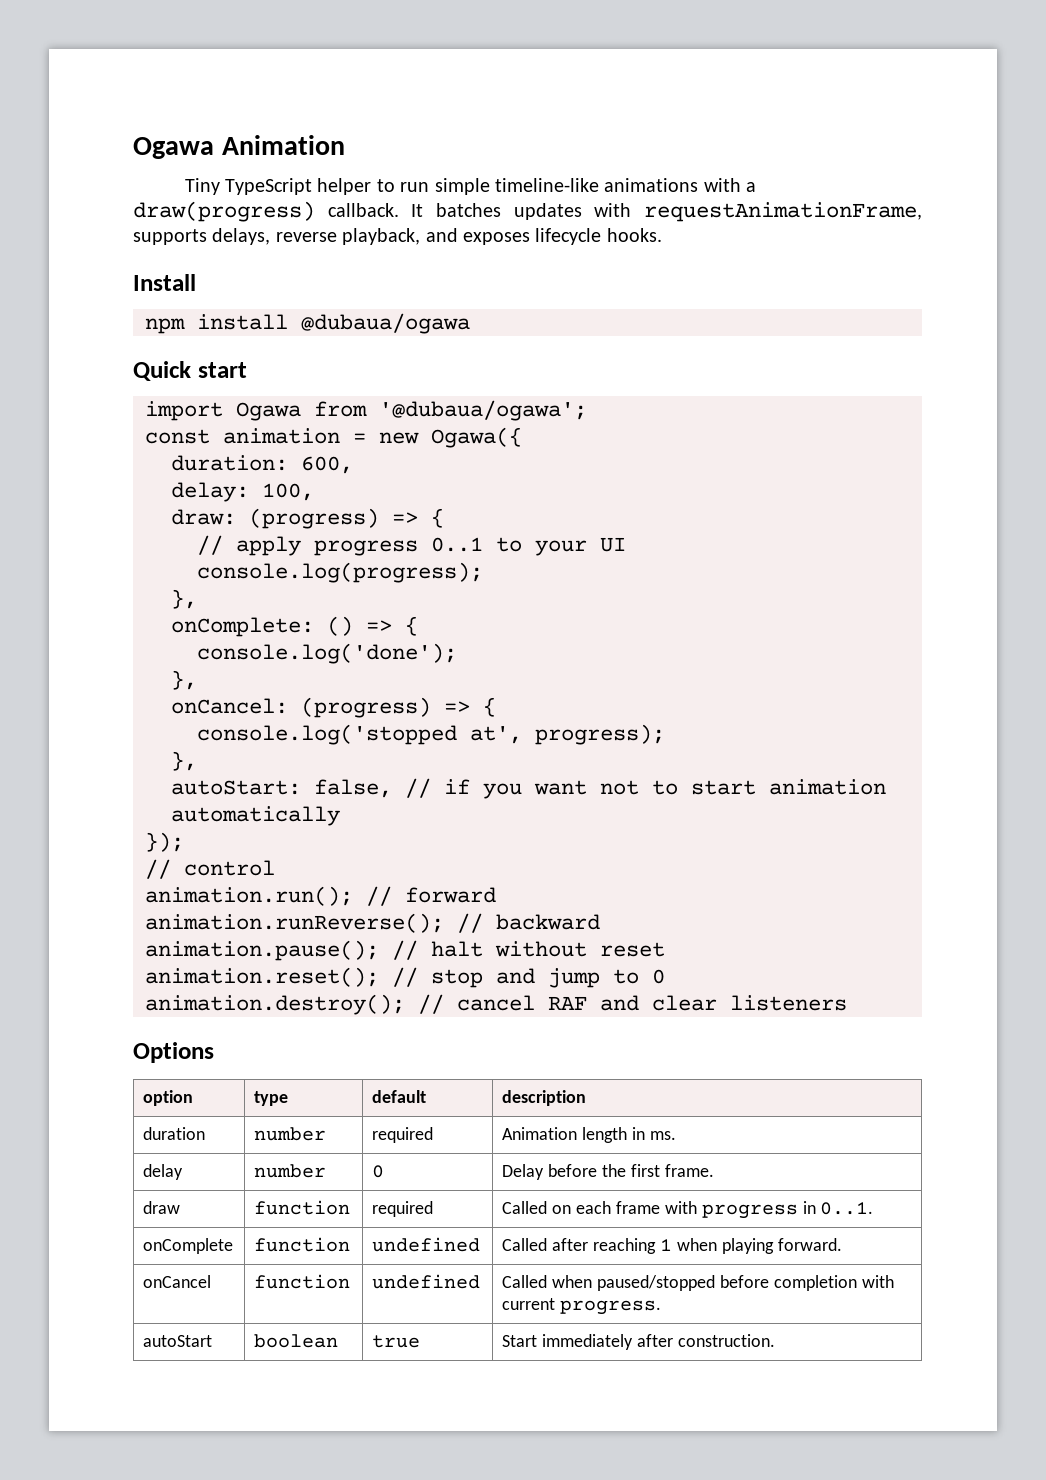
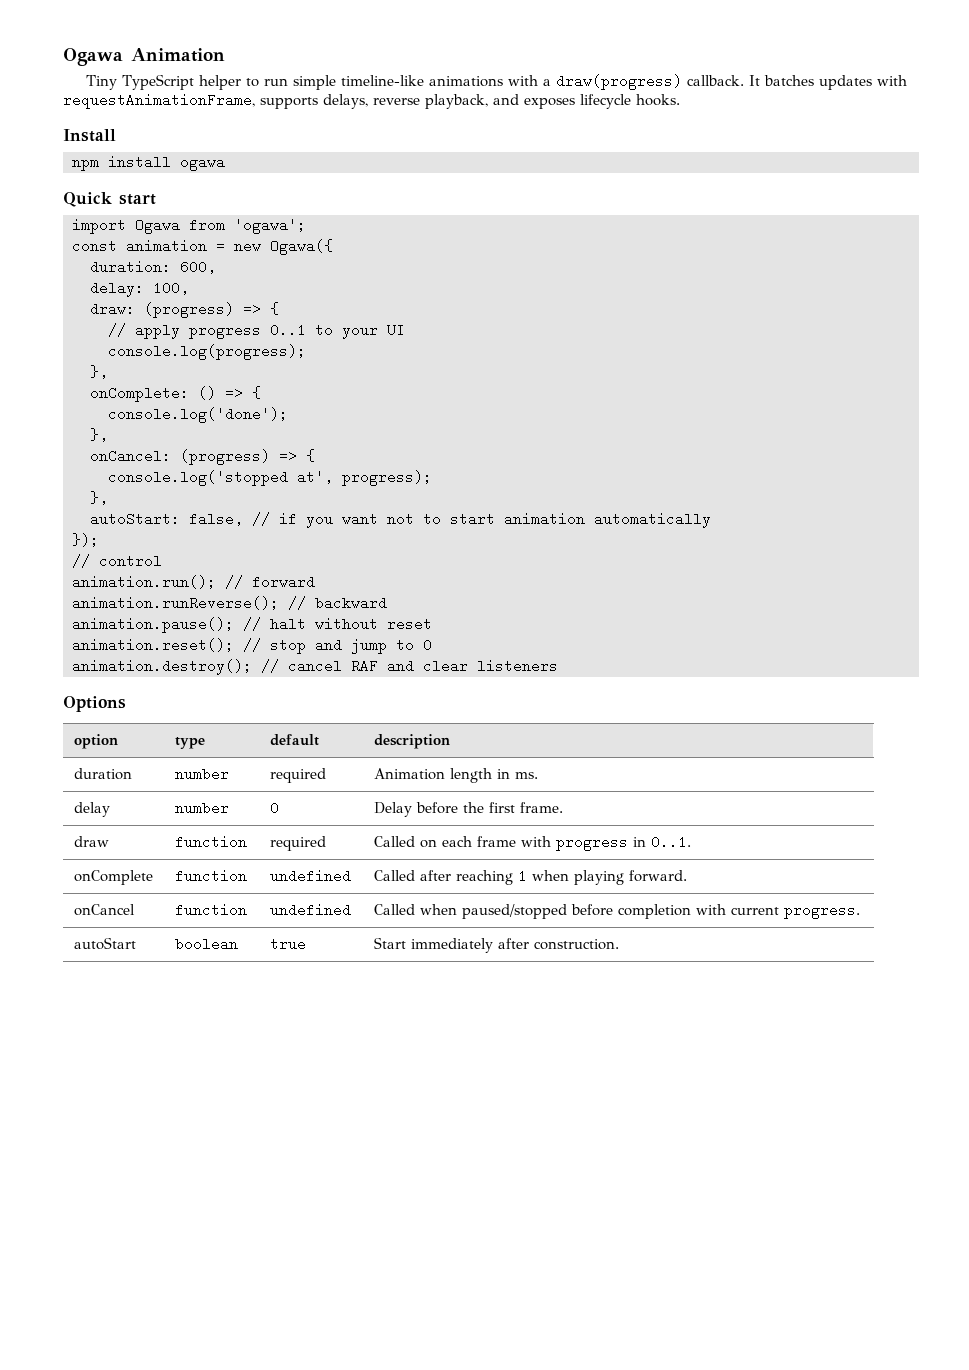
- npm install @dubaua/ogawa
+ npm install ogawa
- import Ogawa from '@dubaua/ogawa';
+ import Ogawa from 'ogawa';

